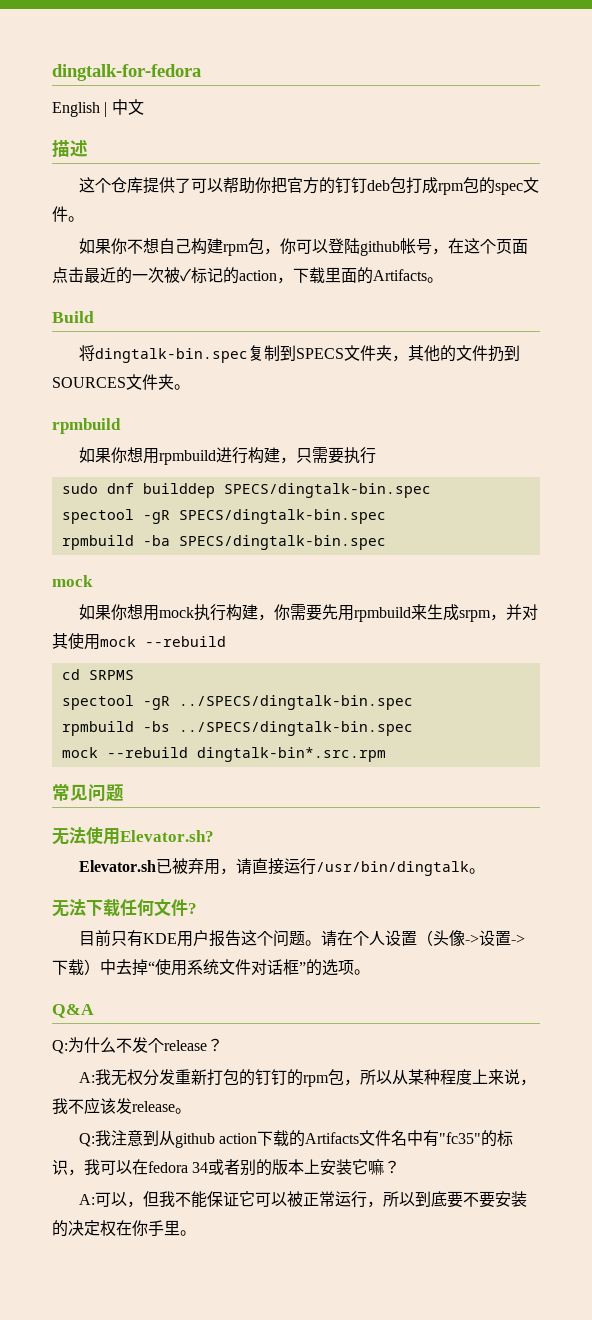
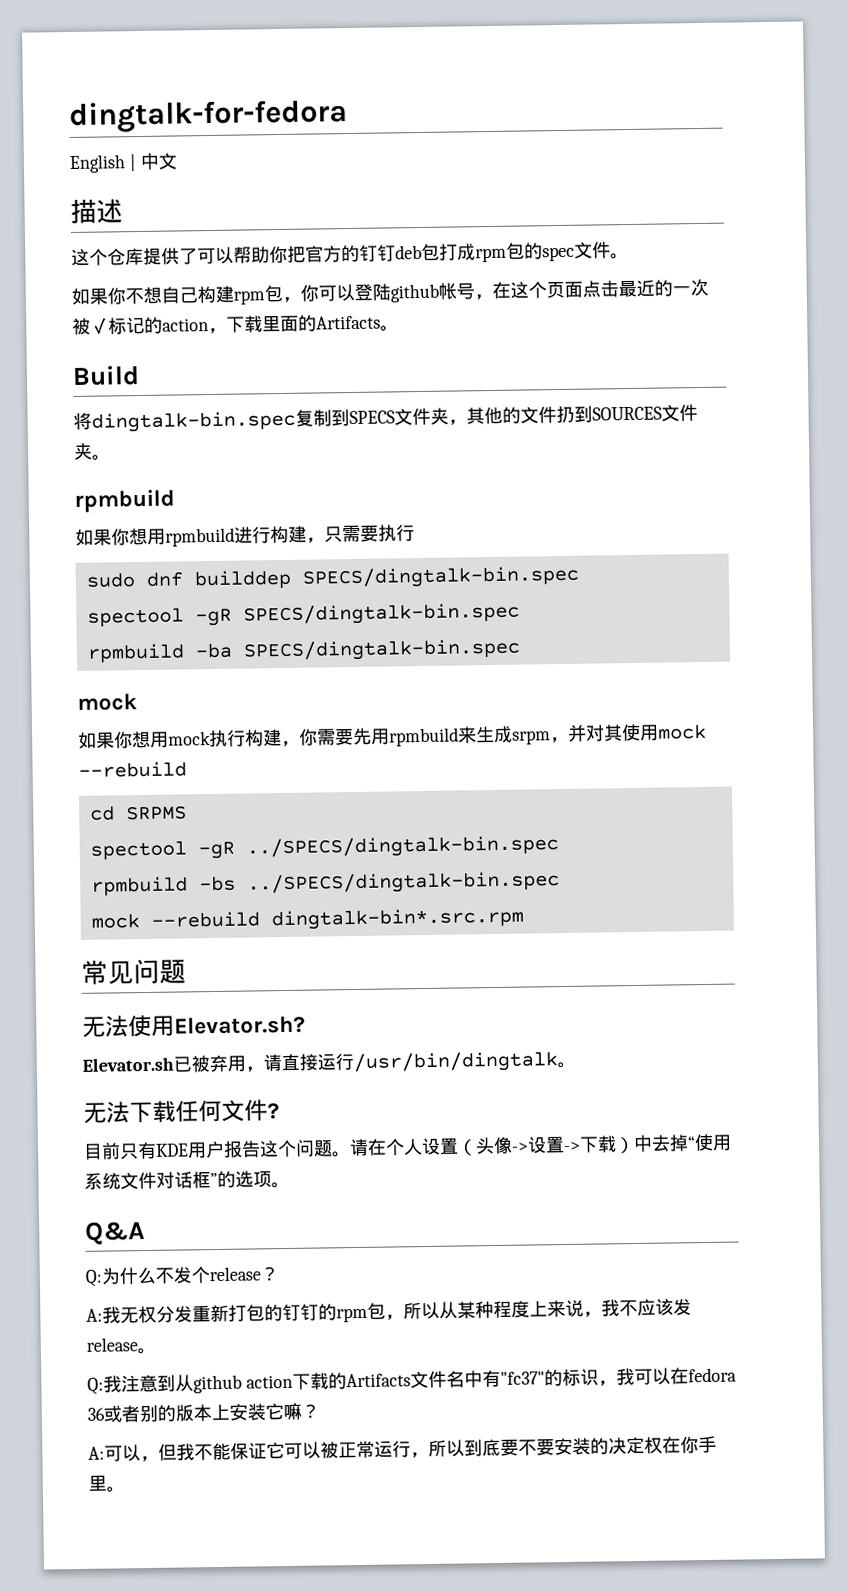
- Q:我注意到从github action下载的Artifacts文件名中有"fc35"的标识，我可以在fedora 34或者别的版本上安装它嘛？
+ Q:我注意到从github action下载的Artifacts文件名中有"fc37"的标识，我可以在fedora 36或者别的版本上安装它嘛？

